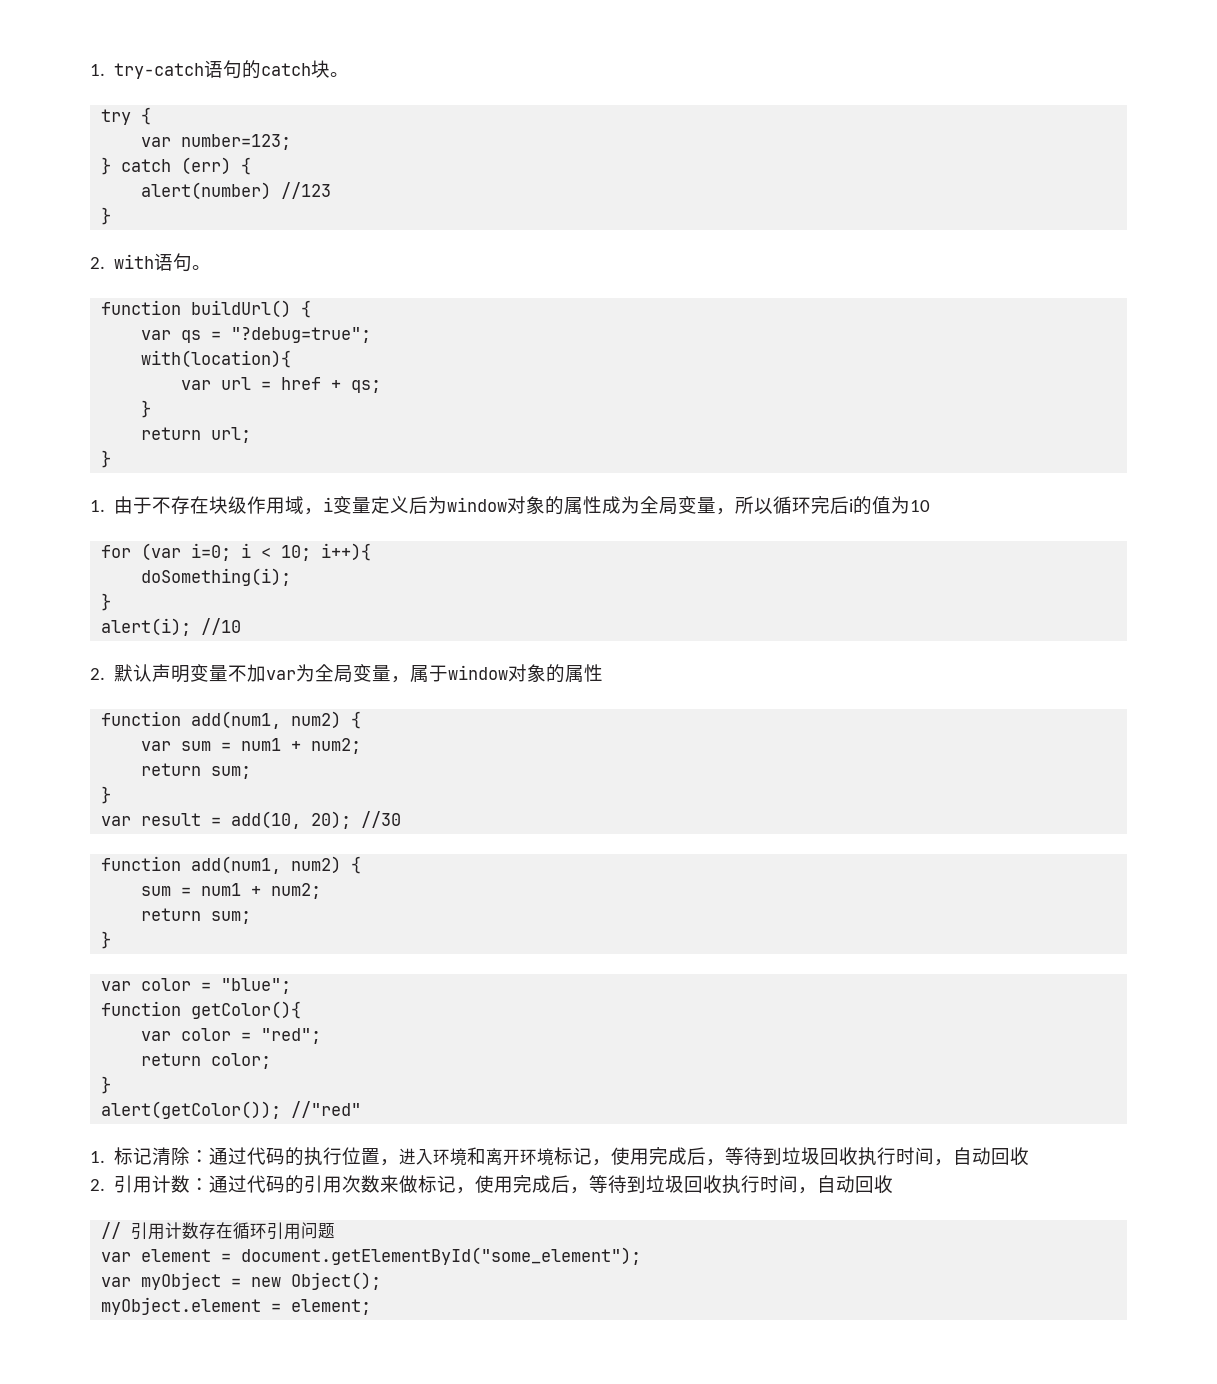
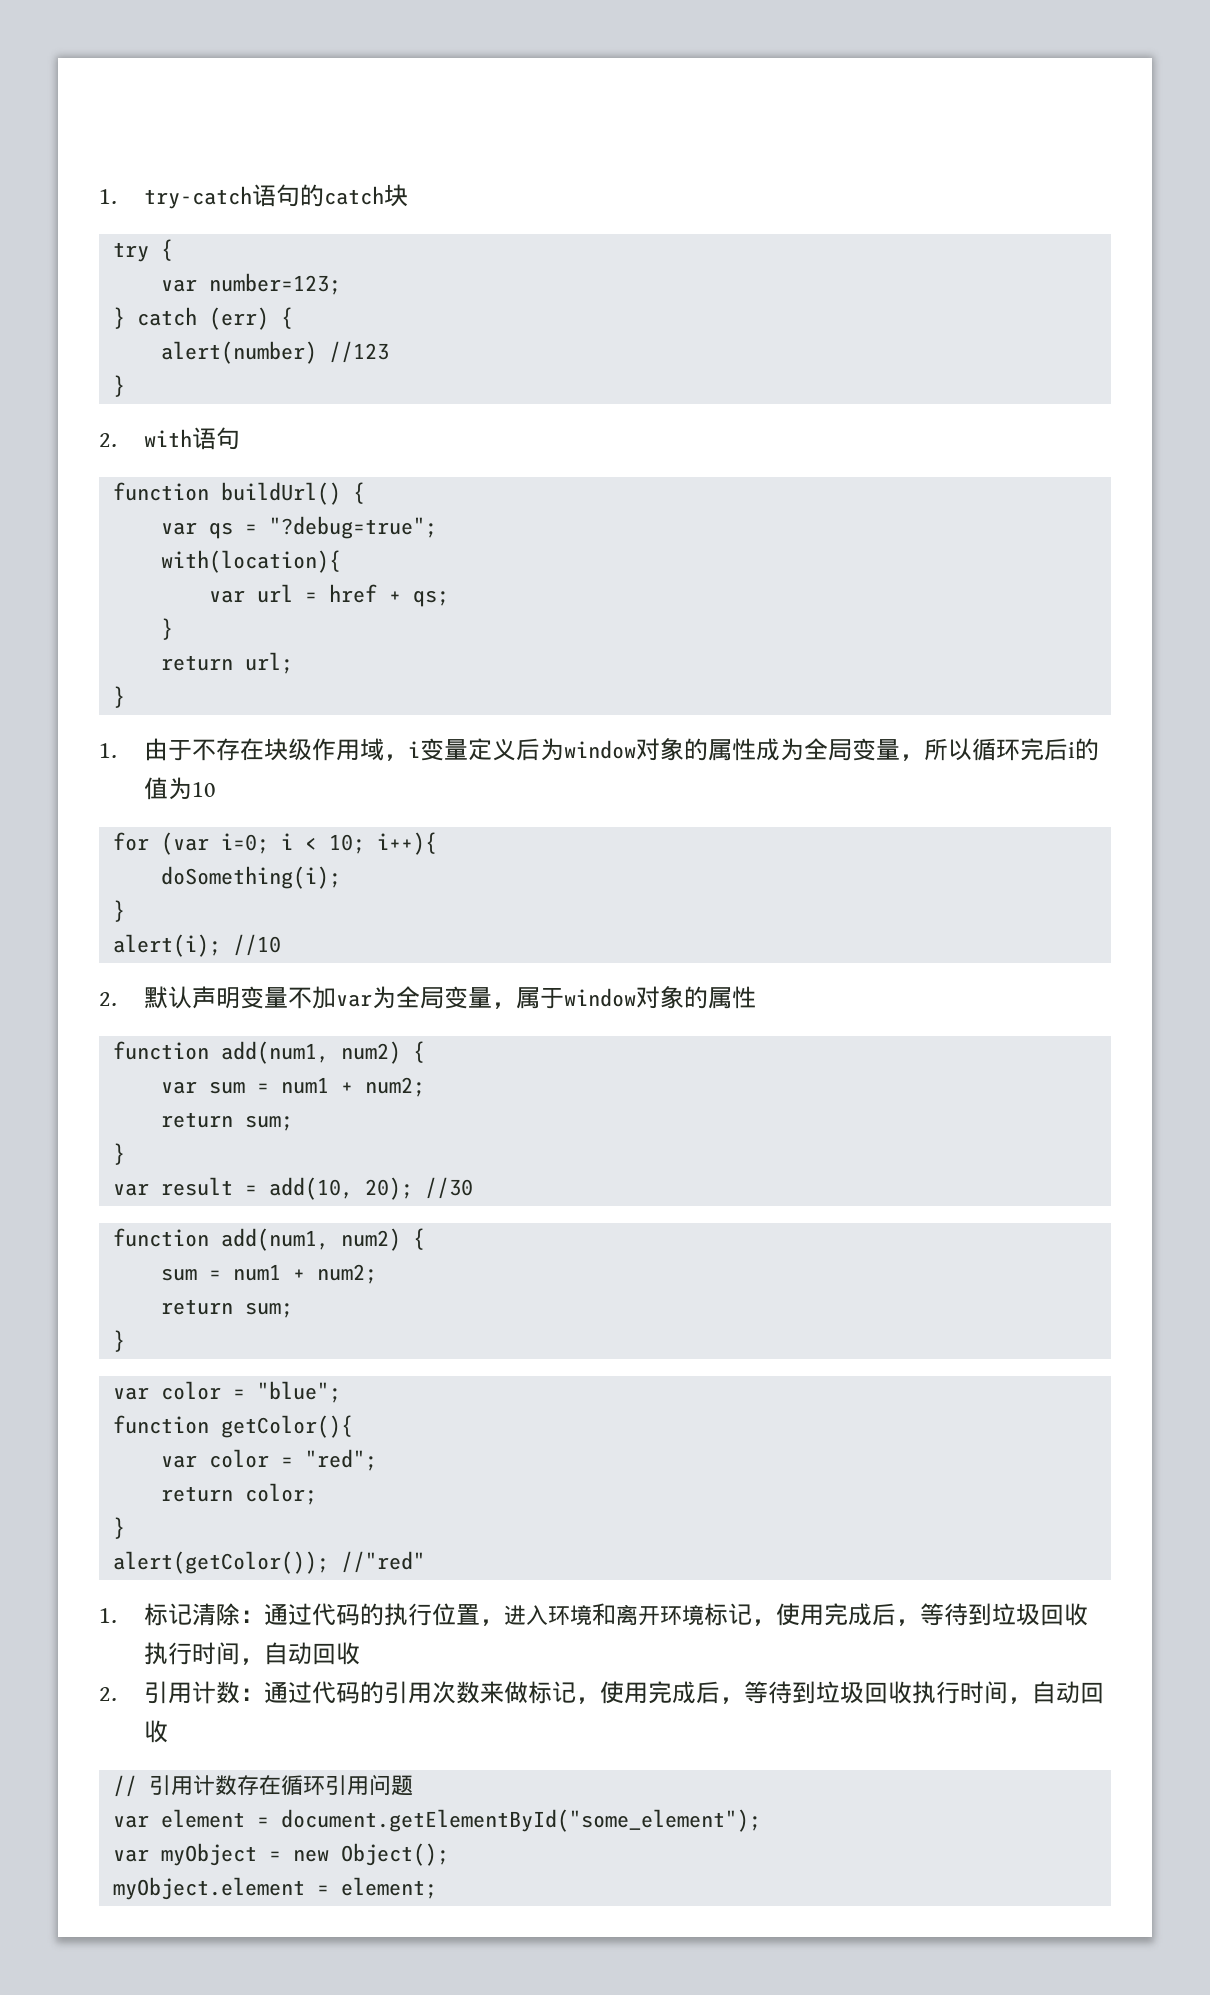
- 1. try-catch语句的catch块。
+ 1. try-catch语句的catch块
- 2. with语句。
+ 2. with语句

